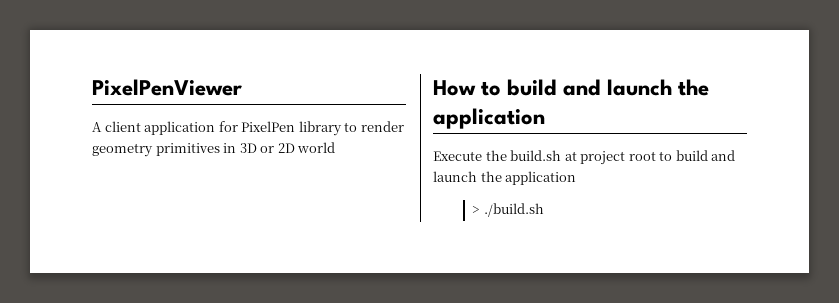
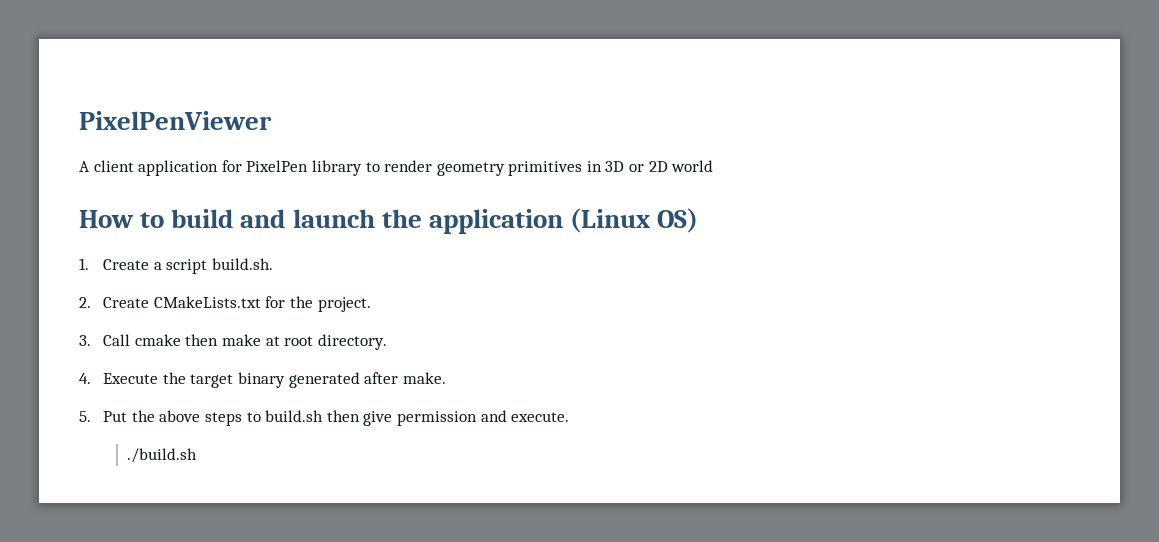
- How to build and launch the application
- Execute the build.sh at project root to build and launch the application
- > ./build.sh
+ How to build and launch the application (Linux OS)
+ 1. Create a script build.sh.
+ 2. Create CMakeLists.txt for the project.
+ 3. Call cmake then make at root directory.
+ 4. Execute the target binary generated after make.
+ 5. Put the above steps to build.sh then give permission and execute.
+ ./build.sh

